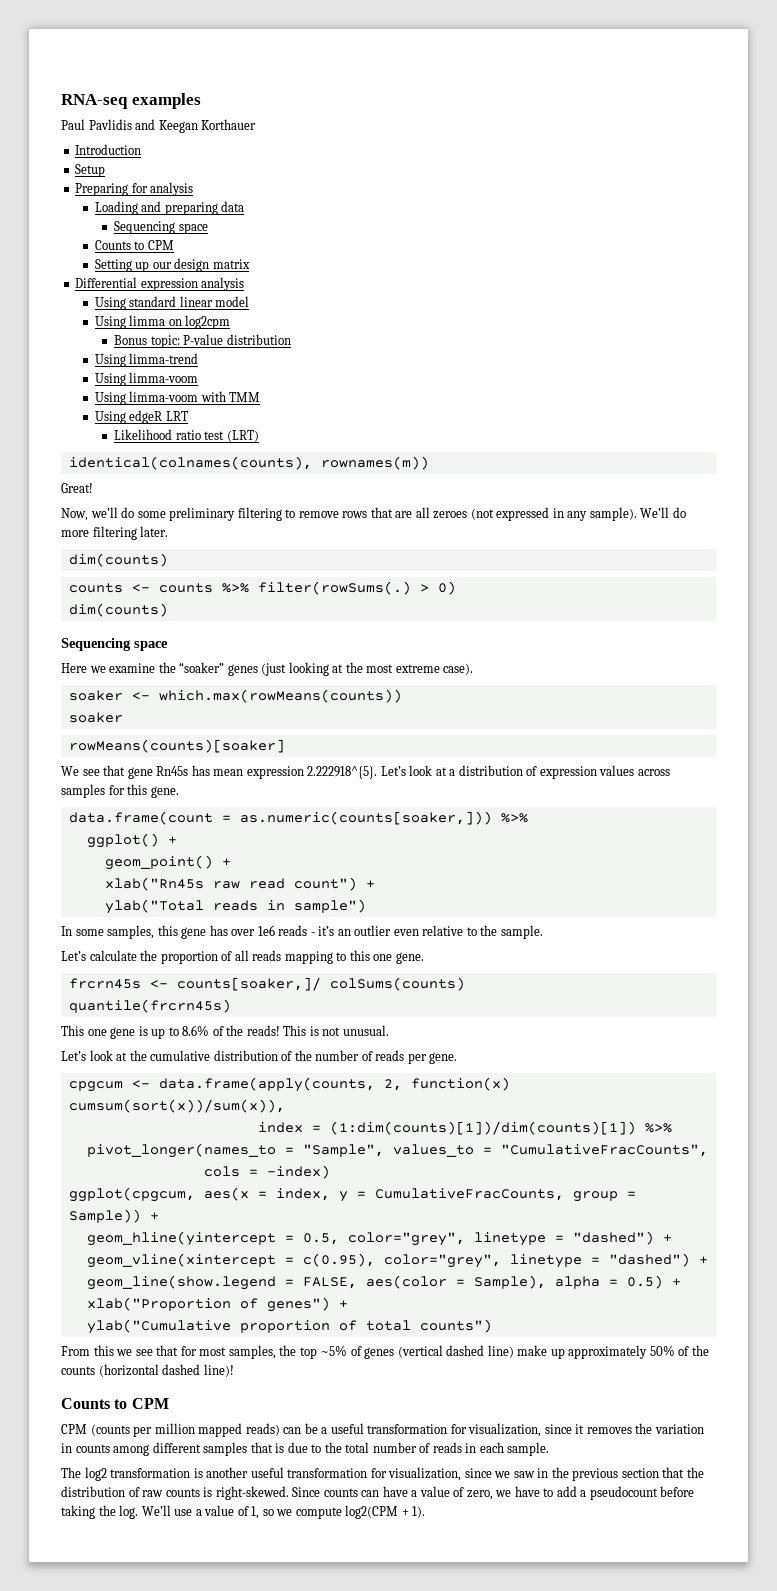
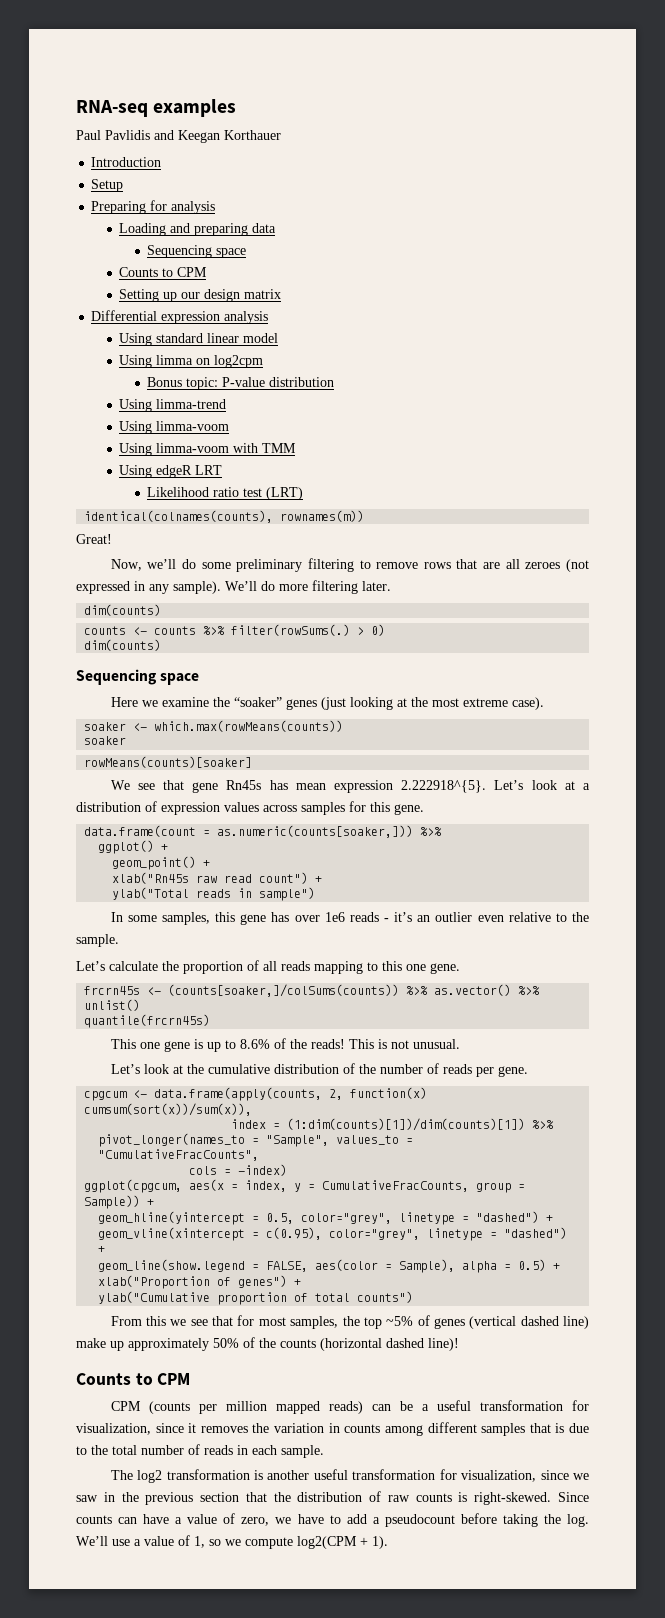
- frcrn45s <- counts[soaker,]/ colSums(counts)
+ frcrn45s <- (counts[soaker,]/colSums(counts)) %>% as.vector() %>% unlist()

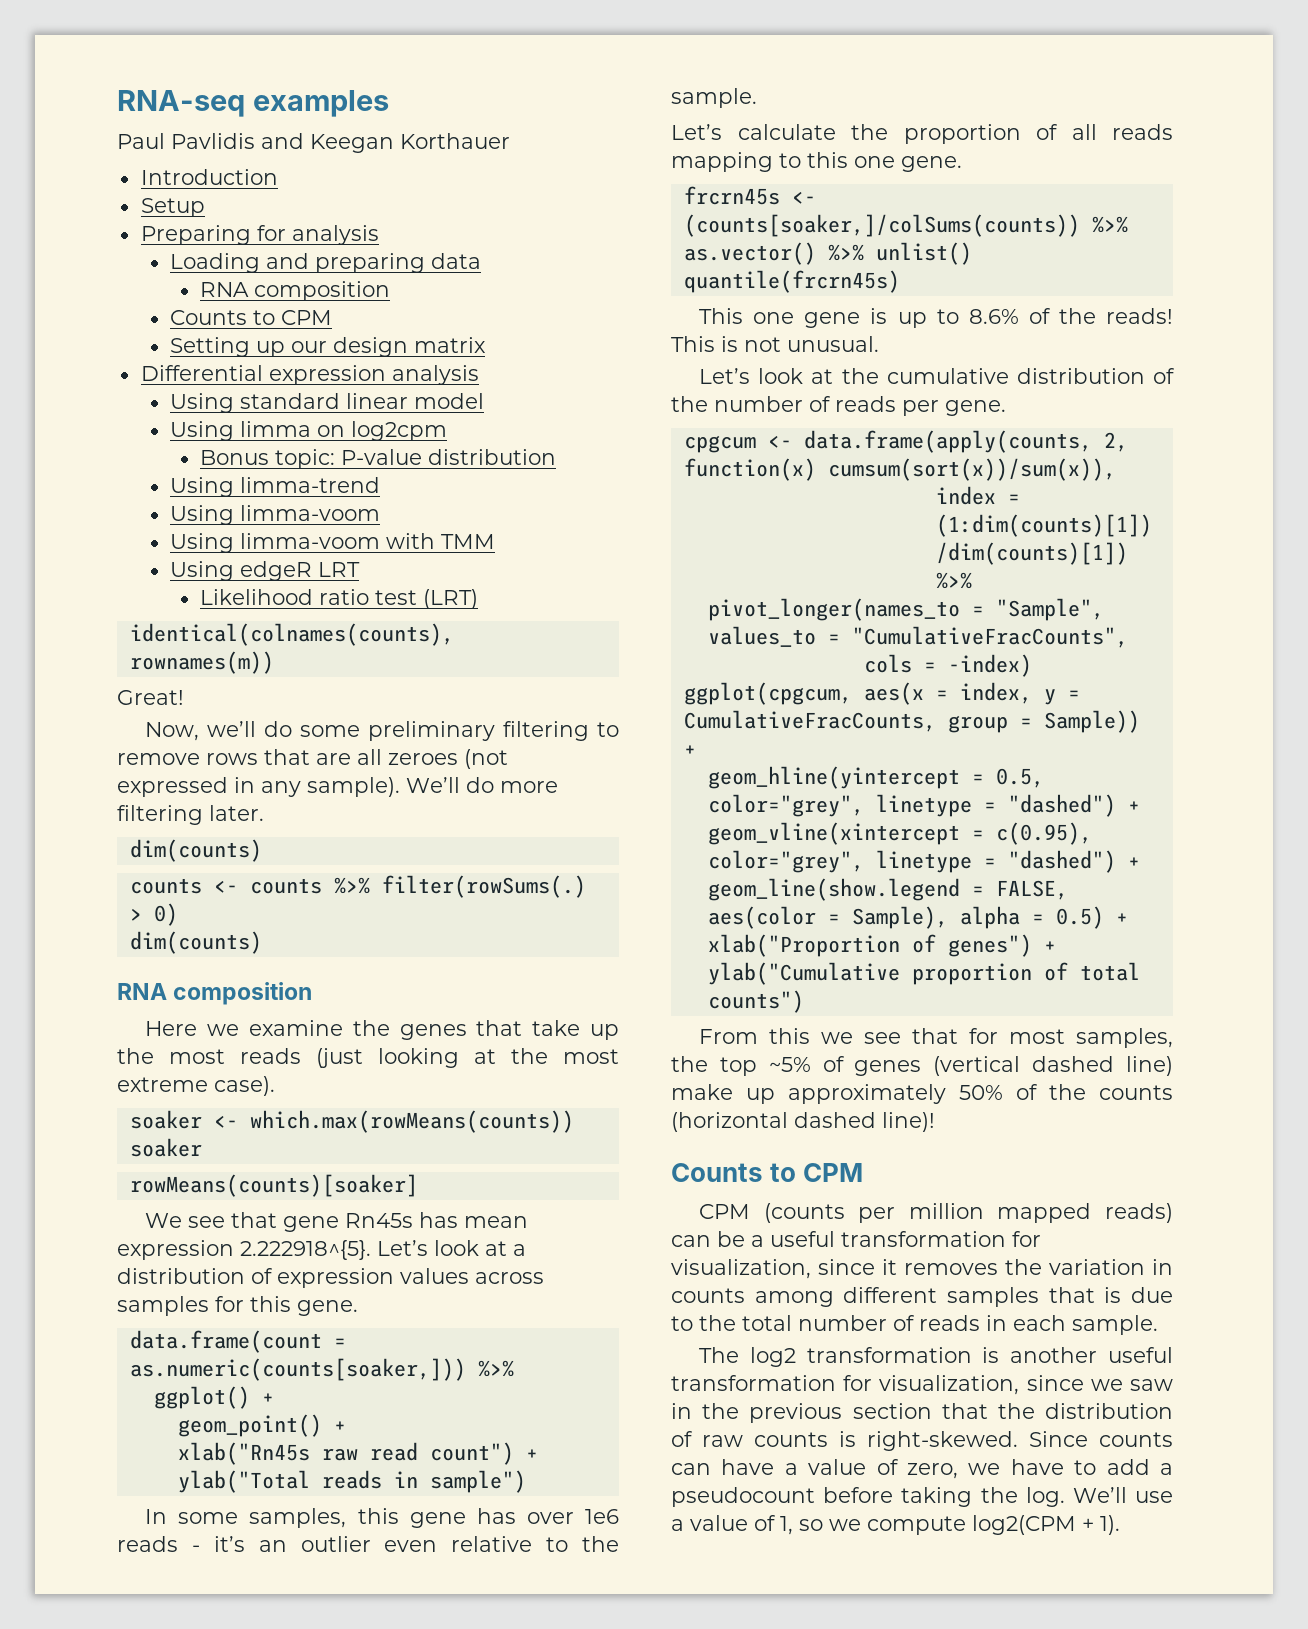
  Loading and preparing data
- Sequencing space
+ RNA composition
  > 0)
  dim(counts)
- Sequencing space
+ RNA composition
- Here we examine the “soaker” genes (just looking at the most extreme case).
+ Here we examine the genes that take up the most reads (just looking at the most extreme case).

